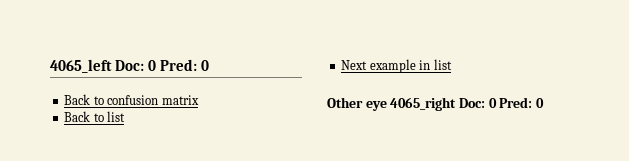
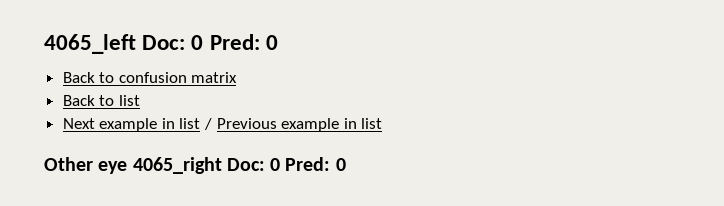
- Next example in list
+ Next example in list / Previous example in list

